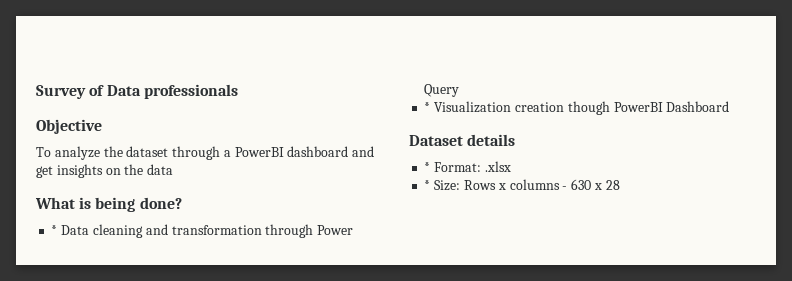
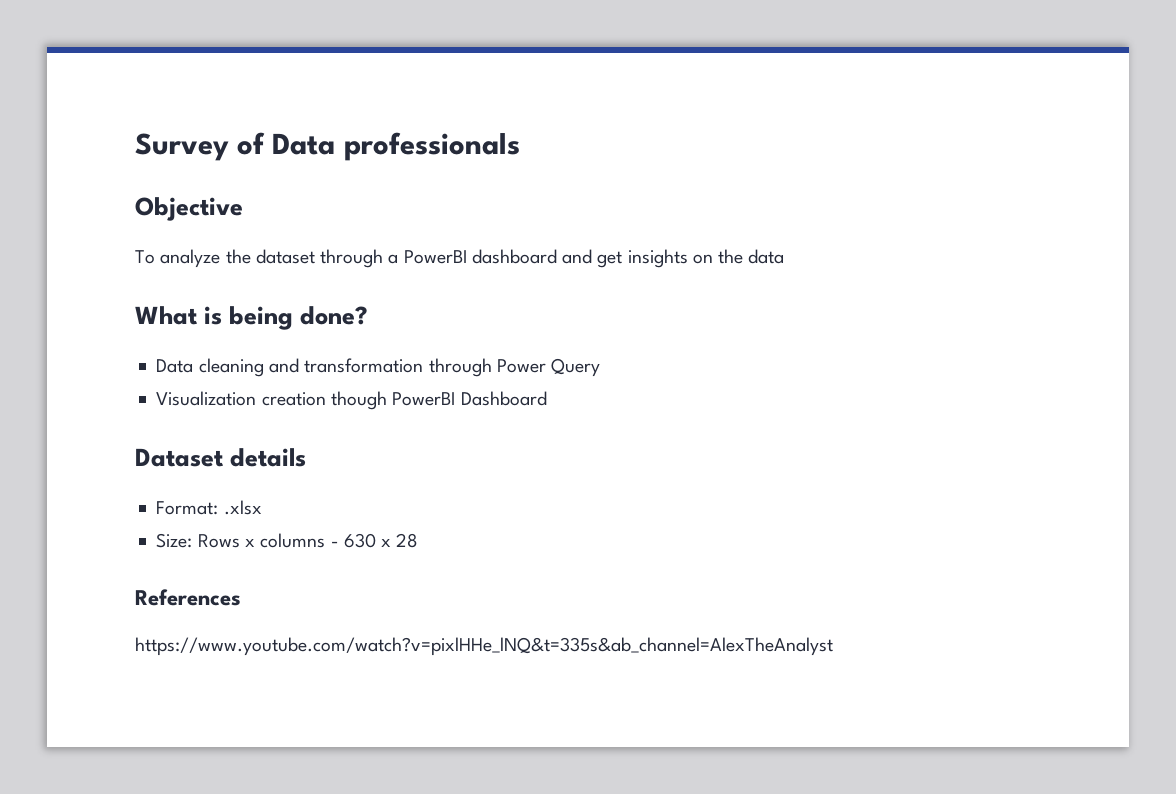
- * Data cleaning and transformation through Power Query
+ Data cleaning and transformation through Power Query
- * Visualization creation though PowerBI Dashboard
+ Visualization creation though PowerBI Dashboard
- * Format: .xlsx
+ Format: .xlsx
- * Size: Rows x columns - 630 x 28
+ Size: Rows x columns - 630 x 28
+ References
+ https://www.youtube.com/watch?v=pixlHHe_lNQ&t=335s&ab_channel=AlexTheAnalyst

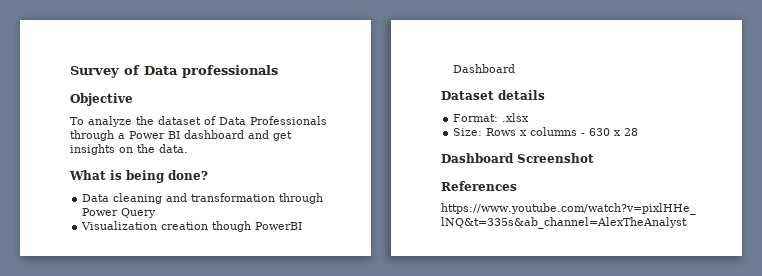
- To analyze the dataset through a PowerBI dashboard and get insights on the data
+ To analyze the dataset of Data Professionals through a Power BI dashboard and get insights on the data.
+ Dashboard Screenshot

